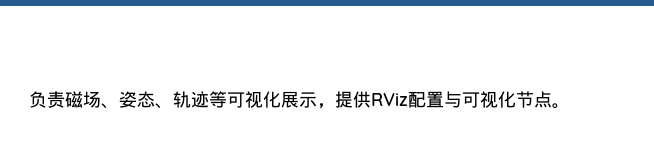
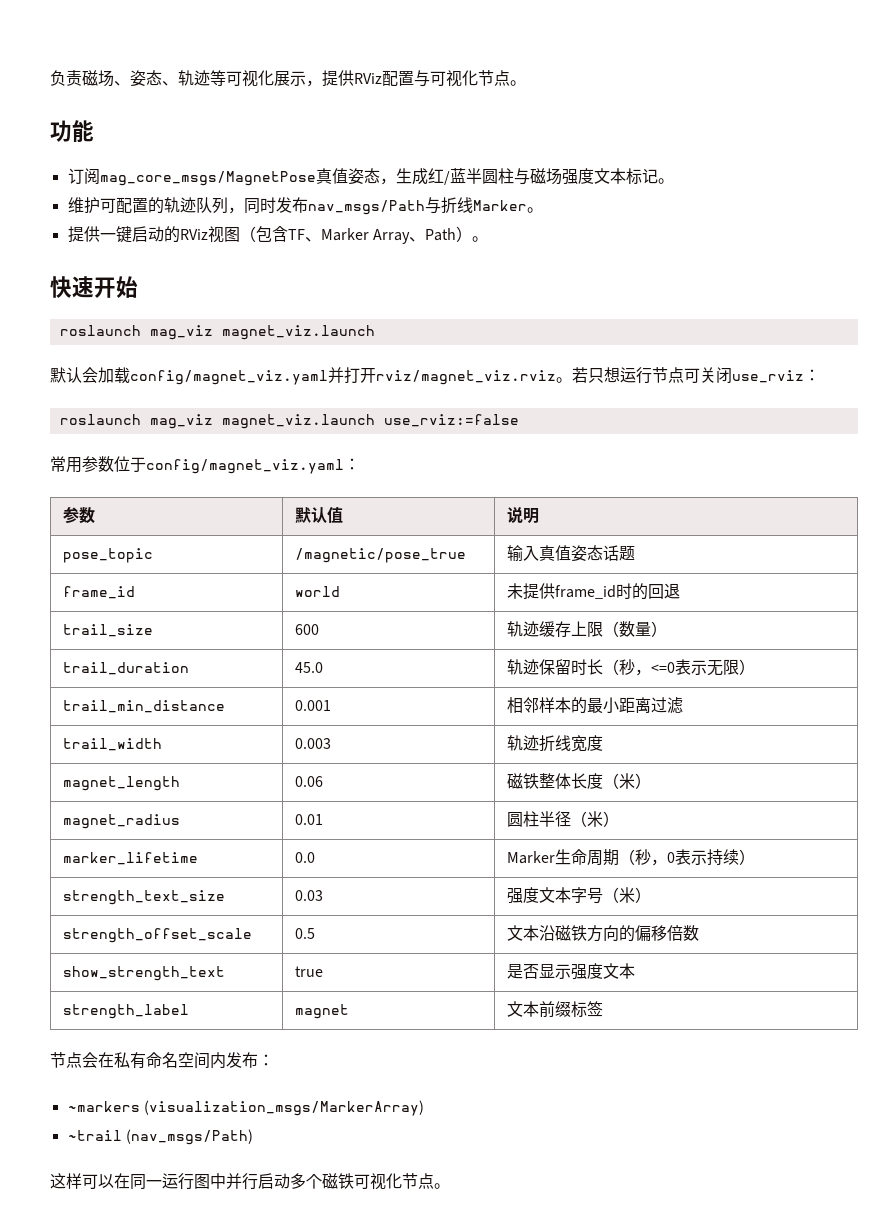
+ 功能
+ 订阅mag_core_msgs/MagnetPose真值姿态，生成红/蓝半圆柱与磁场强度文本标记。
+ 维护可配置的轨迹队列，同时发布nav_msgs/Path与折线Marker。
+ 提供一键启动的RViz视图（包含TF、Marker Array、Path）。
+ 快速开始
+ roslaunch mag_viz magnet_viz.launch
+ 默认会加载config/magnet_viz.yaml并打开rviz/magnet_viz.rviz。若只想运行节点可关闭use_rviz：
+ roslaunch mag_viz magnet_viz.launch use_rviz:=false
+ 常用参数位于config/magnet_viz.yaml：
+ 参数 | 默认值 | 说明
+ pose_topic | /magnetic/pose_true | 输入真值姿态话题
+ frame_id | world | 未提供frame_id时的回退
+ trail_size | 600 | 轨迹缓存上限（数量）
+ trail_duration | 45.0 | 轨迹保留时长（秒，<=0表示无限）
+ trail_min_distance | 0.001 | 相邻样本的最小距离过滤
+ trail_width | 0.003 | 轨迹折线宽度
+ magnet_length | 0.06 | 磁铁整体长度（米）
+ magnet_radius | 0.01 | 圆柱半径（米）
+ marker_lifetime | 0.0 | Marker生命周期（秒，0表示持续）
+ strength_text_size | 0.03 | 强度文本字号（米）
+ strength_offset_scale | 0.5 | 文本沿磁铁方向的偏移倍数
+ show_strength_text | true | 是否显示强度文本
+ strength_label | magnet | 文本前缀标签
+ 节点会在私有命名空间内发布：
+ ~markers (visualization_msgs/MarkerArray)
+ ~trail (nav_msgs/Path)
+ 这样可以在同一运行图中并行启动多个磁铁可视化节点。

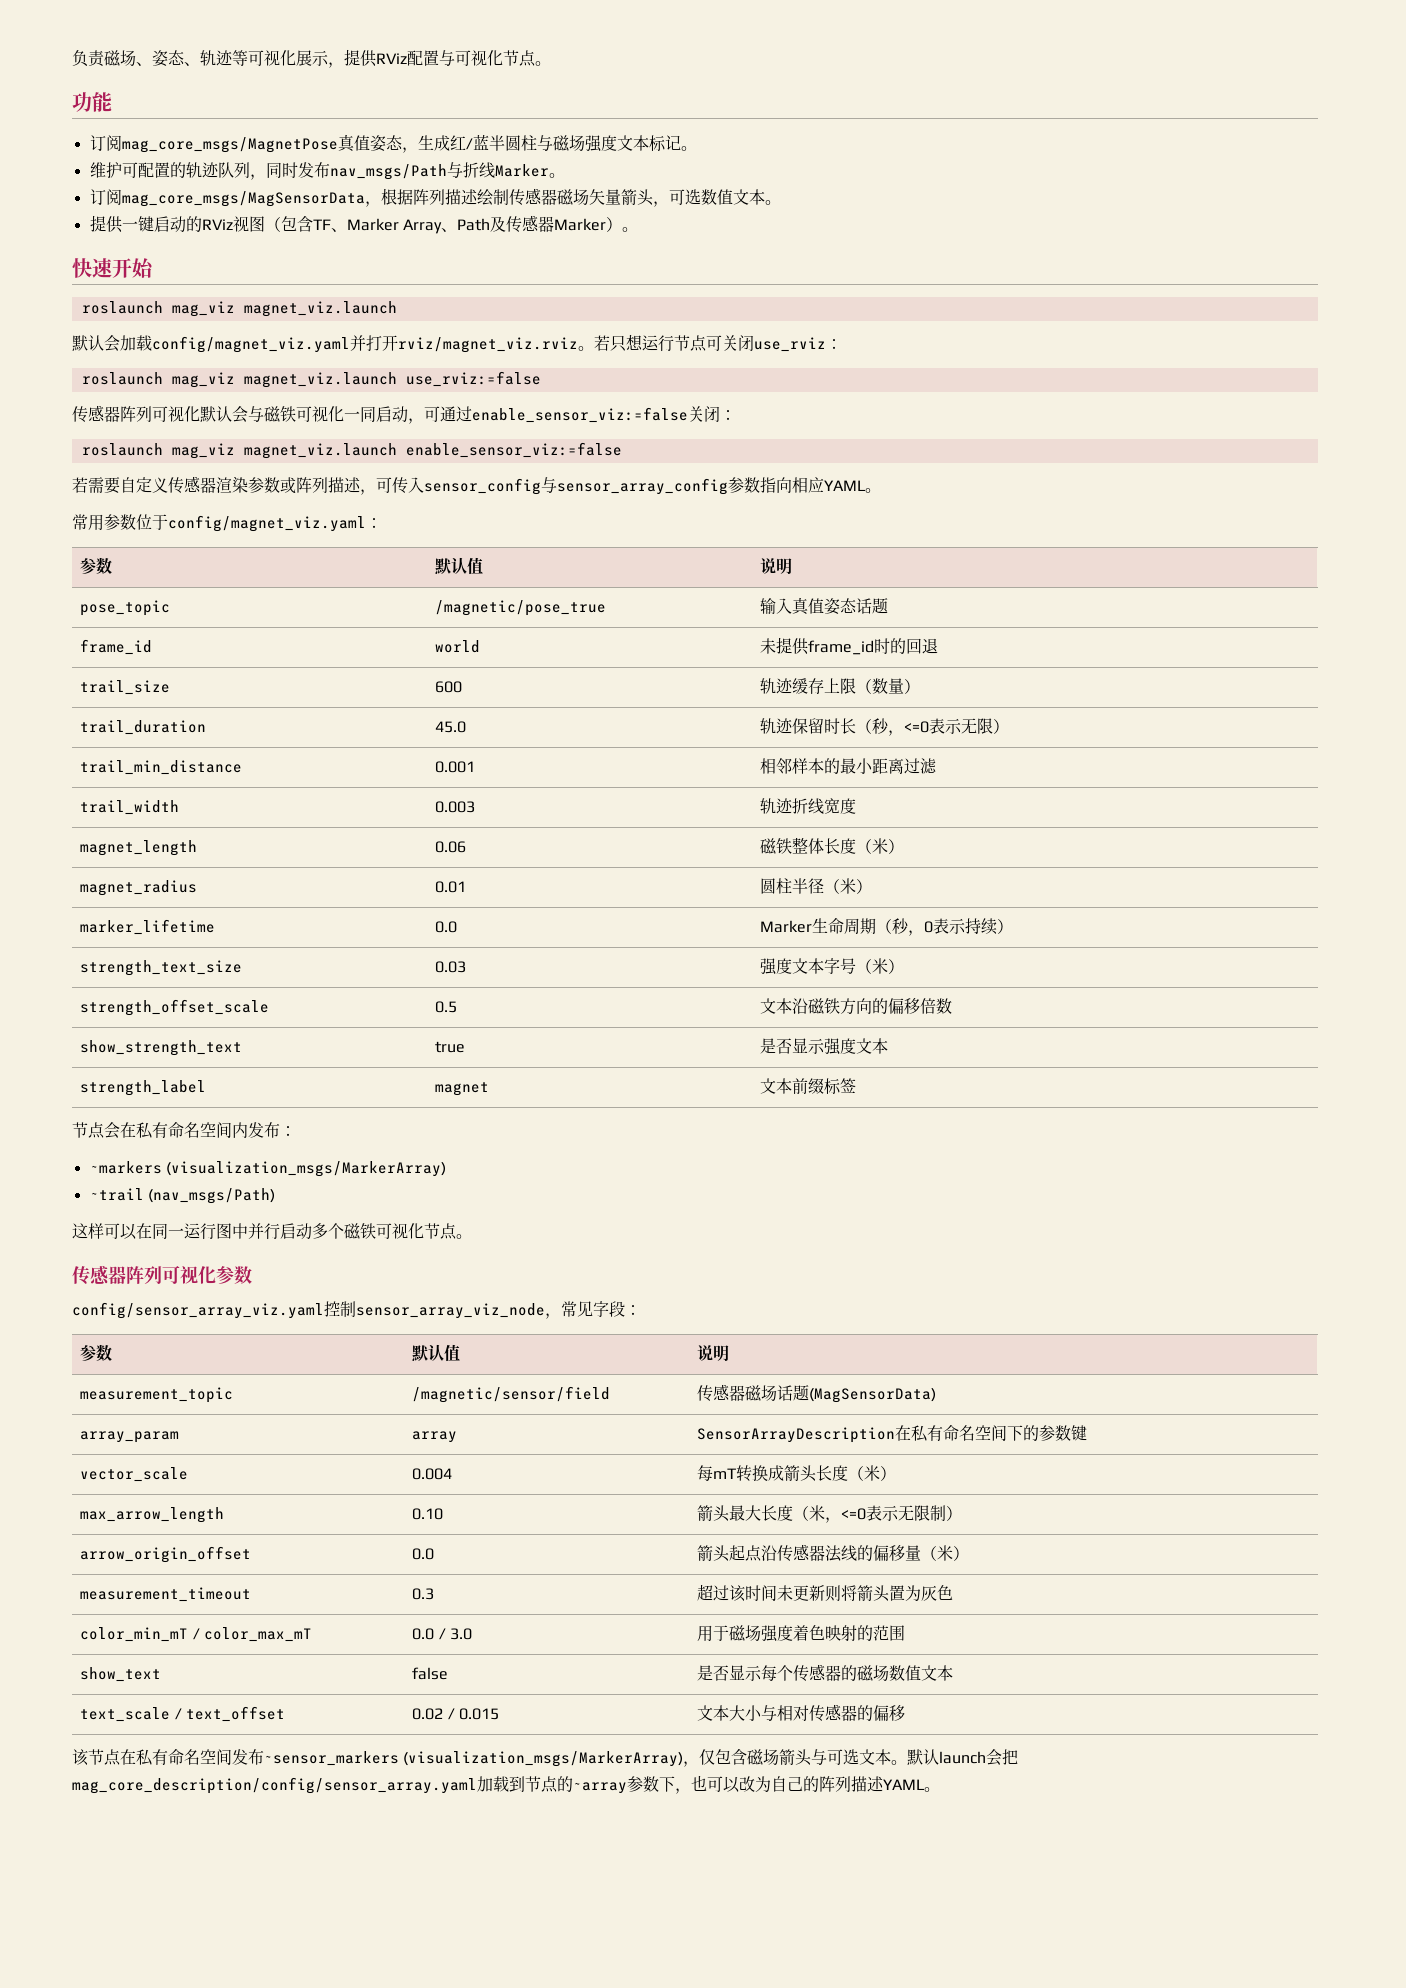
+ 订阅mag_core_msgs/MagSensorData，根据阵列描述绘制传感器磁场矢量箭头，可选数值文本。
- 提供一键启动的RViz视图（包含TF、Marker Array、Path）。
+ 提供一键启动的RViz视图（包含TF、Marker Array、Path及传感器Marker）。
+ 传感器阵列可视化默认会与磁铁可视化一同启动，可通过enable_sensor_viz:=false关闭：
+ roslaunch mag_viz magnet_viz.launch enable_sensor_viz:=false
+ 若需要自定义传感器渲染参数或阵列描述，可传入sensor_config与sensor_array_config参数指向相应YAML。
+ 传感器阵列可视化参数
+ config/sensor_array_viz.yaml控制sensor_array_viz_node，常见字段：
+ 参数 | 默认值 | 说明
+ measurement_topic | /magnetic/sensor/field | 传感器磁场话题(MagSensorData)
+ array_param | array | SensorArrayDescription在私有命名空间下的参数键
+ vector_scale | 0.004 | 每mT转换成箭头长度（米）
+ max_arrow_length | 0.10 | 箭头最大长度（米，<=0表示无限制）
+ arrow_origin_offset | 0.0 | 箭头起点沿传感器法线的偏移量（米）
+ measurement_timeout | 0.3 | 超过该时间未更新则将箭头置为灰色
+ color_min_mT / color_max_mT | 0.0 / 3.0 | 用于磁场强度着色映射的范围
+ show_text | false | 是否显示每个传感器的磁场数值文本
+ text_scale / text_offset | 0.02 / 0.015 | 文本大小与相对传感器的偏移
+ 该节点在私有命名空间发布~sensor_markers (visualization_msgs/MarkerArray)，仅包含磁场箭头与可选文本。默认launch会把mag_core_description/config/sensor_array.yaml加载到节点的~array参数下，也可以改为自己的阵列描述YAML。

